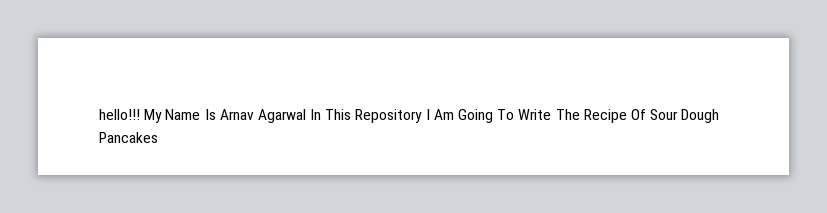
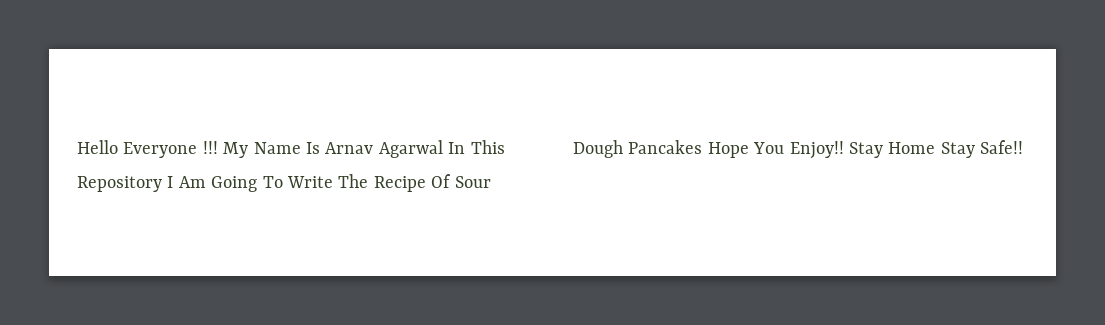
- hello!!!
+ Hello Everyone !!!
- My Name Is Arnav Agarwal In This Repository I Am Going To Write The Recipe Of Sour Dough Pancakes
+ My Name Is Arnav Agarwal In This Repository I Am Going To Write The Recipe Of Sour Dough Pancakes Hope You Enjoy!! Stay Home Stay Safe!!

